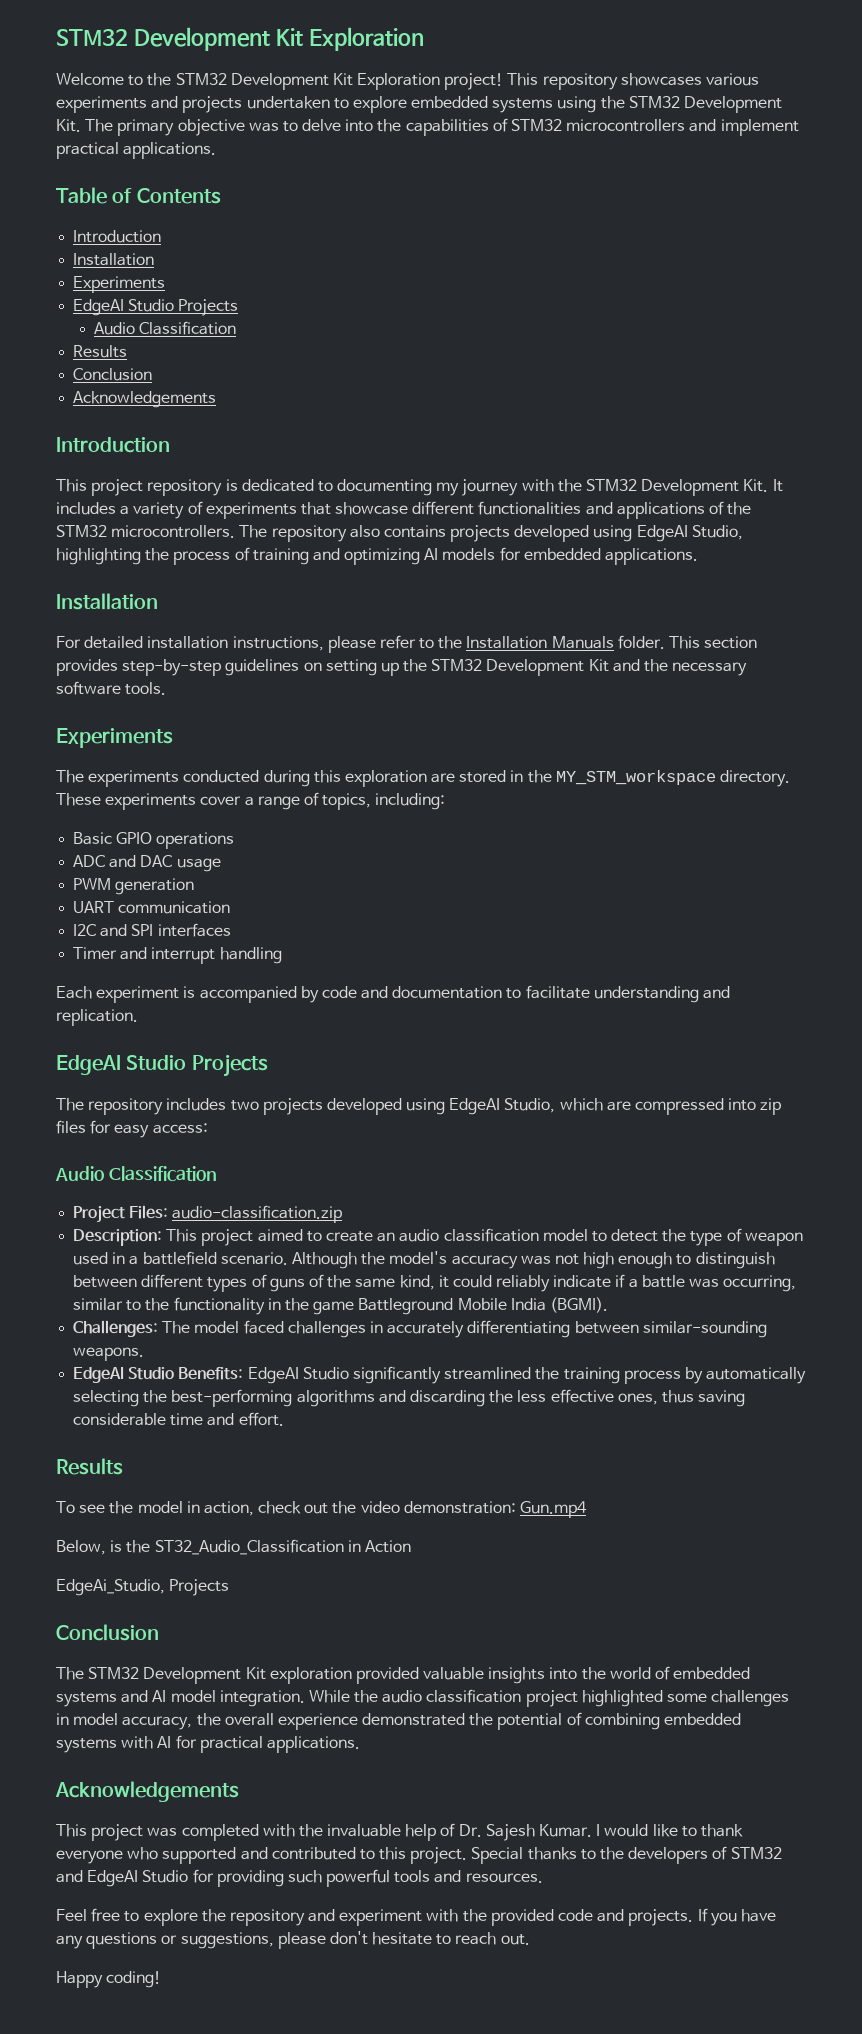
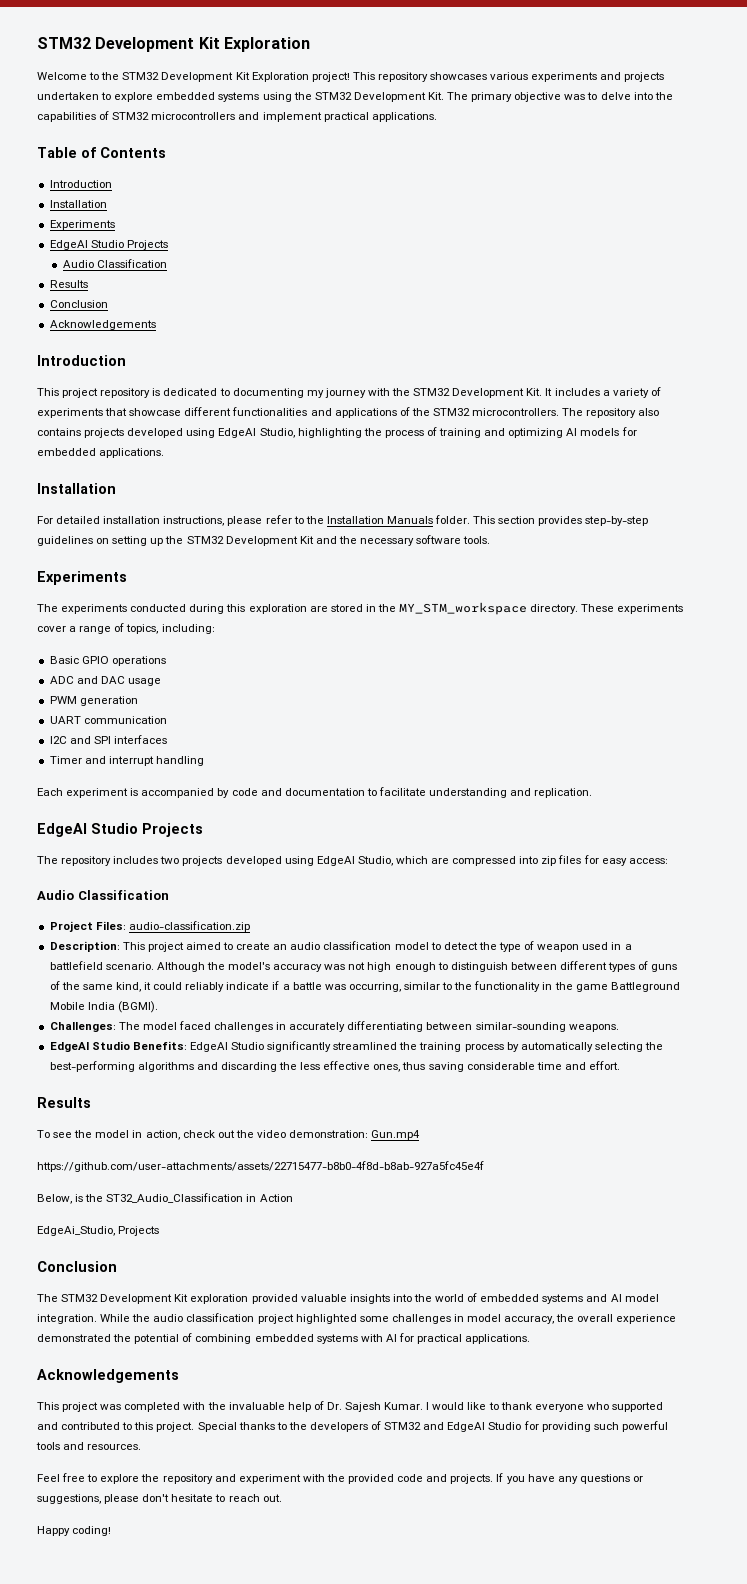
+ https://github.com/user-attachments/assets/22715477-b8b0-4f8d-b8ab-927a5fc45e4f

